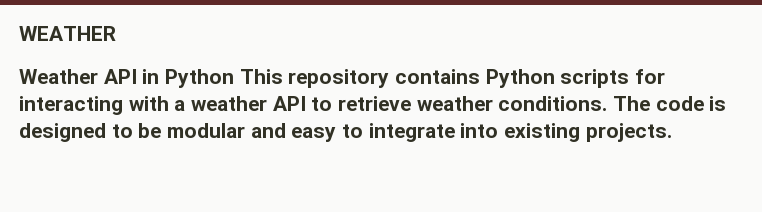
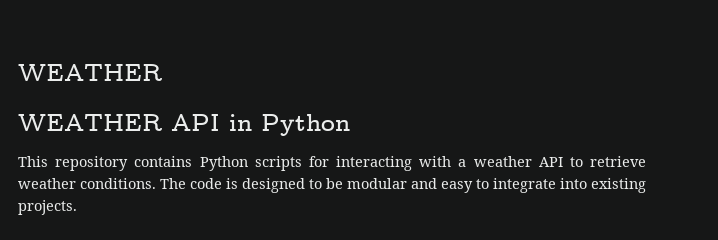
- Weather API in Python This repository contains Python scripts for interacting with a weather API to retrieve weather conditions.
+ WEATHER API in Python
+ This repository contains Python scripts for interacting with a weather API to retrieve weather conditions.

